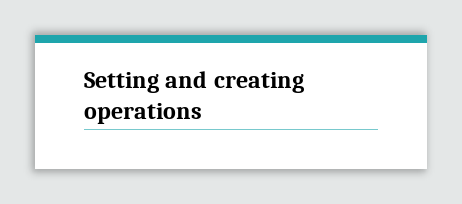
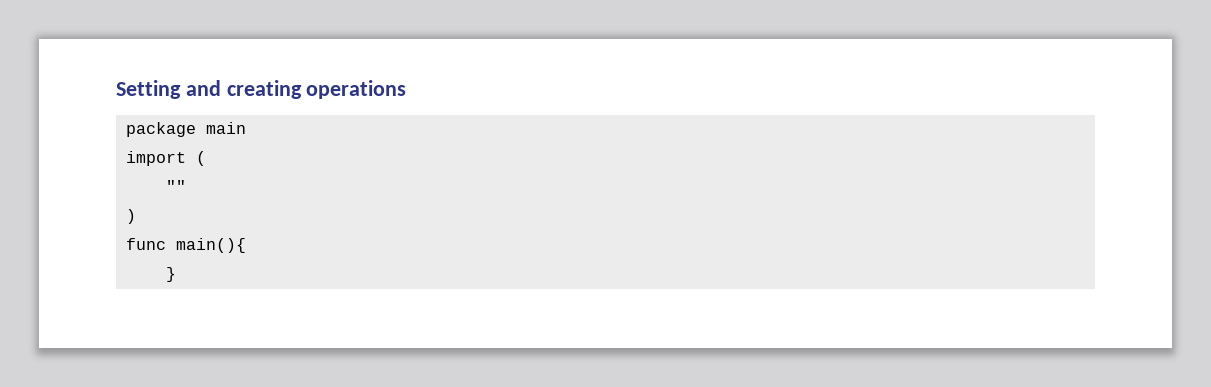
+ package main
+ import (
+ ""
+ )
+ func main(){
+ }

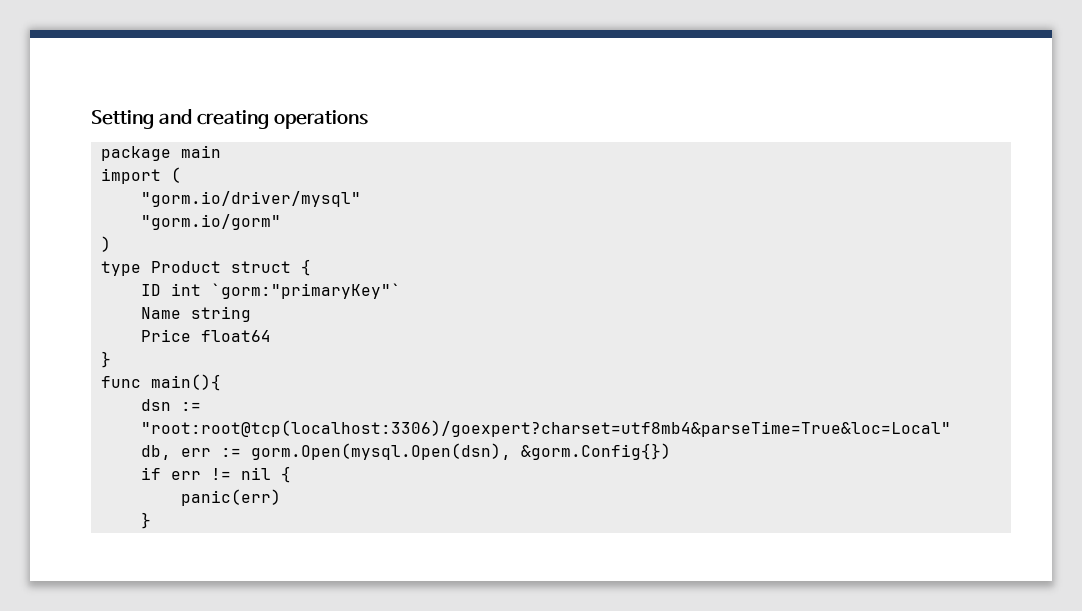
- ""
+ "gorm.io/driver/mysql"
+ "gorm.io/gorm"
+ type Product struct {
+ ID int `gorm:"primaryKey"`
+ Name string
+ Price float64
+ }
  func main(){
+ dsn := "root:root@tcp(localhost:3306)/goexpert?charset=utf8mb4&parseTime=True&loc=Local"
+ db, err := gorm.Open(mysql.Open(dsn), &gorm.Config{})
+ if err != nil {
+ panic(err)

